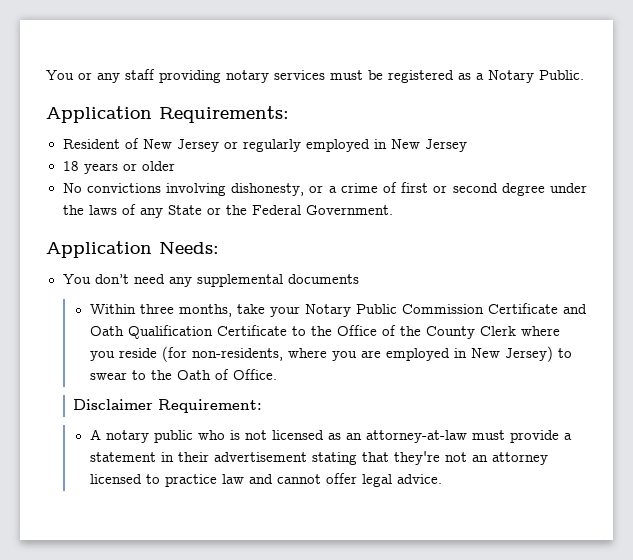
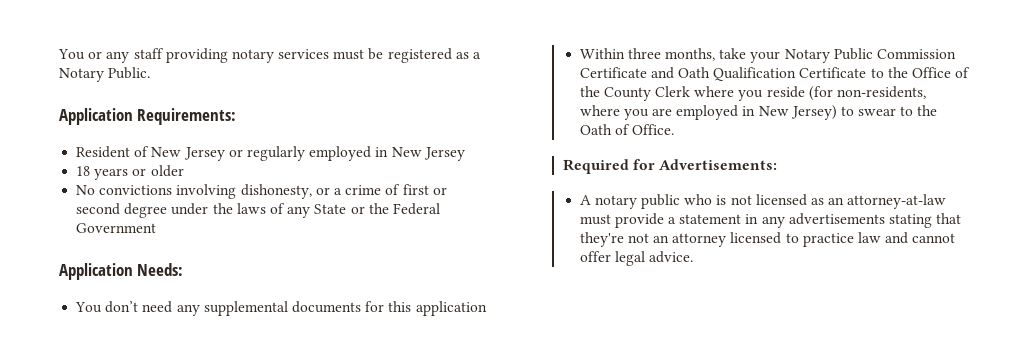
- No convictions involving dishonesty, or a crime of first or second degree under the laws of any State or the Federal Government.
+ No convictions involving dishonesty, or a crime of first or second degree under the laws of any State or the Federal Government
- You don’t need any supplemental documents
+ You don’t need any supplemental documents for this application
- Disclaimer Requirement:
+ Required for Advertisements:
- A notary public who is not licensed as an attorney-at-law must provide a statement in their advertisement stating that they're not an attorney licensed to practice law and cannot offer legal advice.
+ A notary public who is not licensed as an attorney-at-law must provide a statement in any advertisements stating that they're not an attorney licensed to practice law and cannot offer legal advice.

